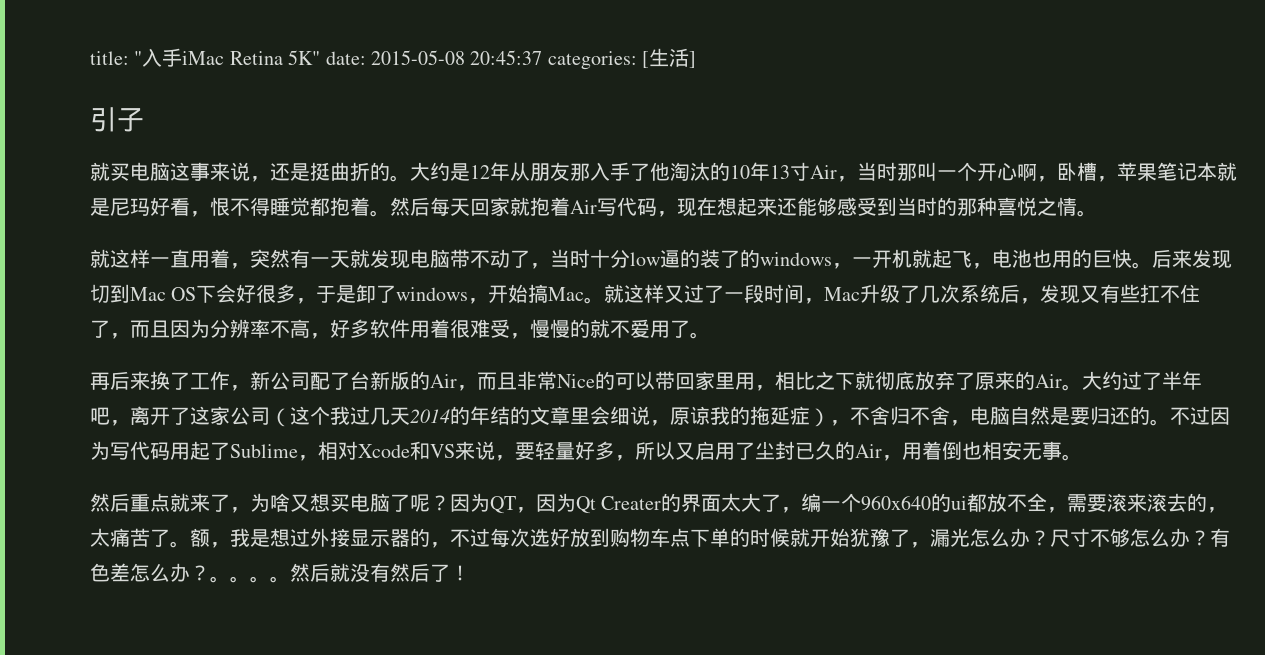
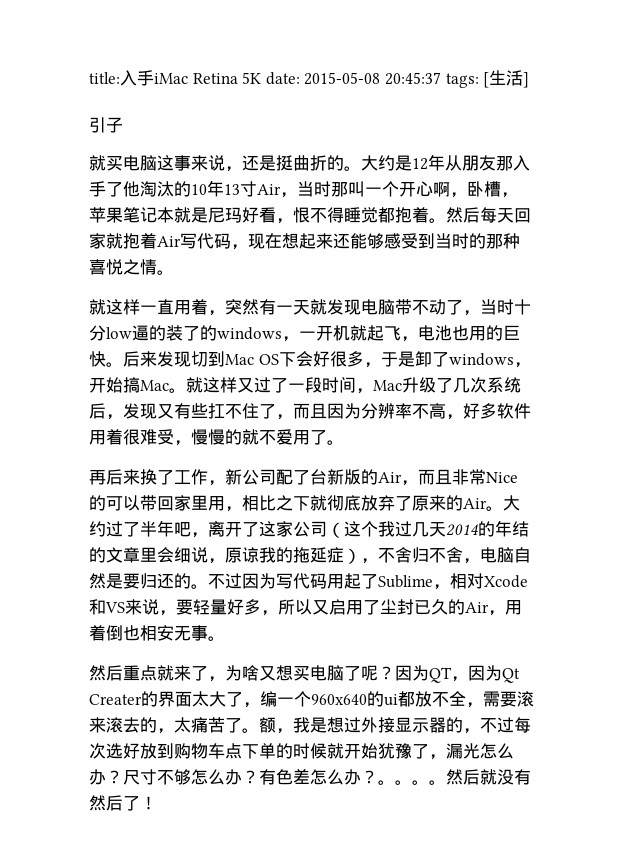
- title: "入手iMac Retina 5K" date: 2015-05-08 20:45:37 categories: [生活]
+ title:入手iMac Retina 5K date: 2015-05-08 20:45:37 tags: [生活]

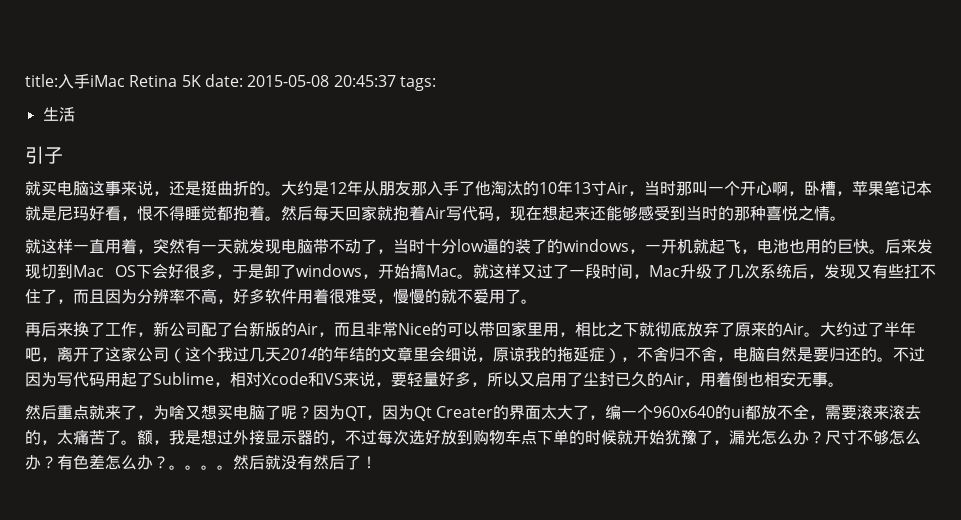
- title:入手iMac Retina 5K date: 2015-05-08 20:45:37 tags: [生活]
+ title:入手iMac Retina 5K date: 2015-05-08 20:45:37 tags:
+ 生活

